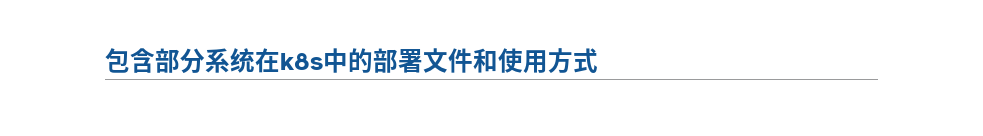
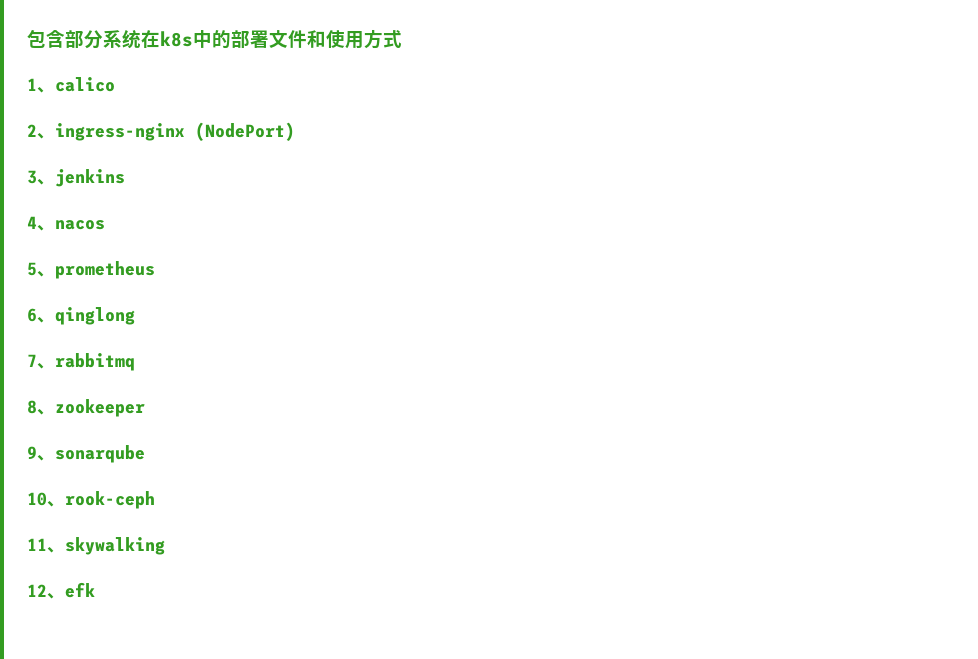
+ 1、calico
+ 2、ingress-nginx (NodePort)
+ 3、jenkins
+ 4、nacos
+ 5、prometheus
+ 6、qinglong
+ 7、rabbitmq
+ 8、zookeeper
+ 9、sonarqube
+ 10、rook-ceph
+ 11、skywalking
+ 12、efk

